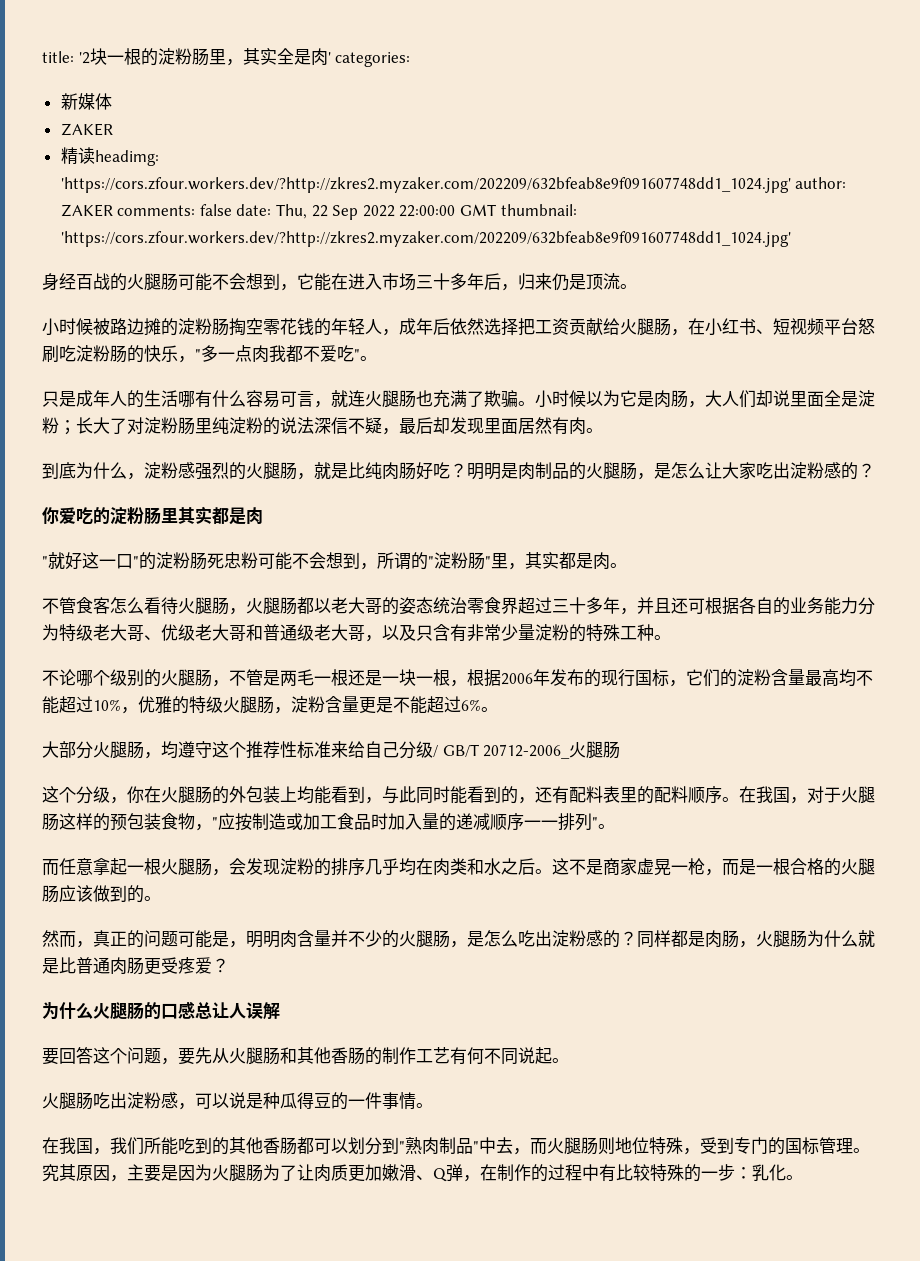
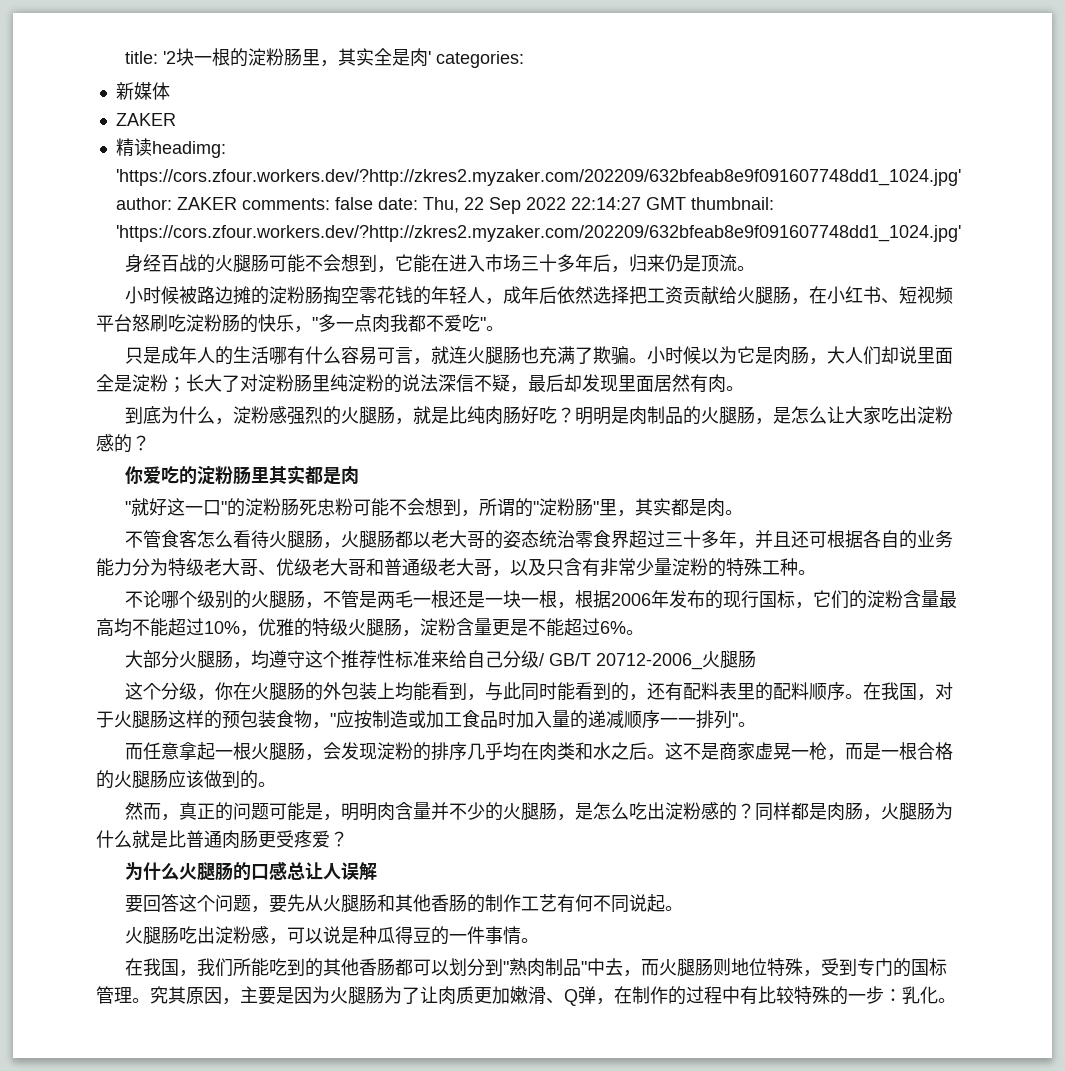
- 精读headimg: 'https://cors.zfour.workers.dev/?http://zkres2.myzaker.com/202209/632bfeab8e9f091607748dd1_1024.jpg' author: ZAKER comments: false date: Thu, 22 Sep 2022 22:00:00 GMT thumbnail: 'https://cors.zfour.workers.dev/?http://zkres2.myzaker.com/202209/632bfeab8e9f091607748dd1_1024.jpg'
+ 精读headimg: 'https://cors.zfour.workers.dev/?http://zkres2.myzaker.com/202209/632bfeab8e9f091607748dd1_1024.jpg' author: ZAKER comments: false date: Thu, 22 Sep 2022 22:14:27 GMT thumbnail: 'https://cors.zfour.workers.dev/?http://zkres2.myzaker.com/202209/632bfeab8e9f091607748dd1_1024.jpg'

